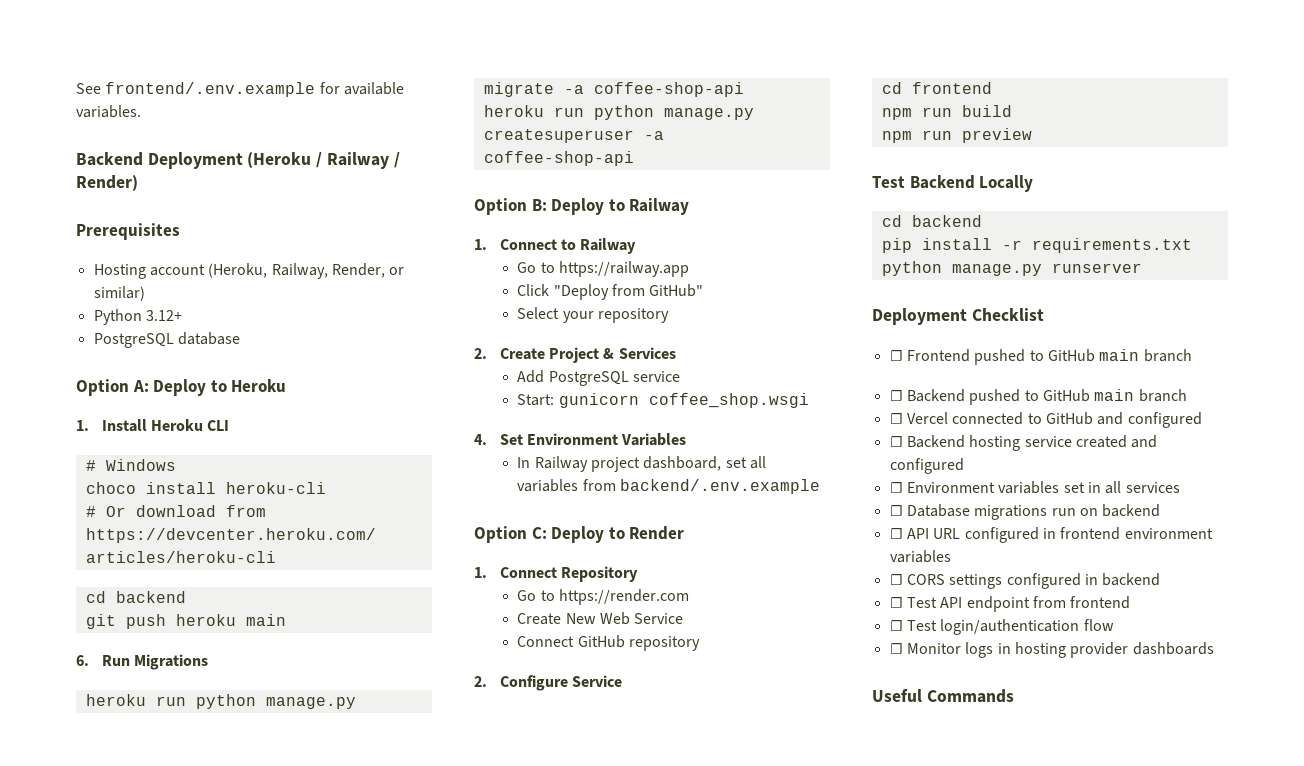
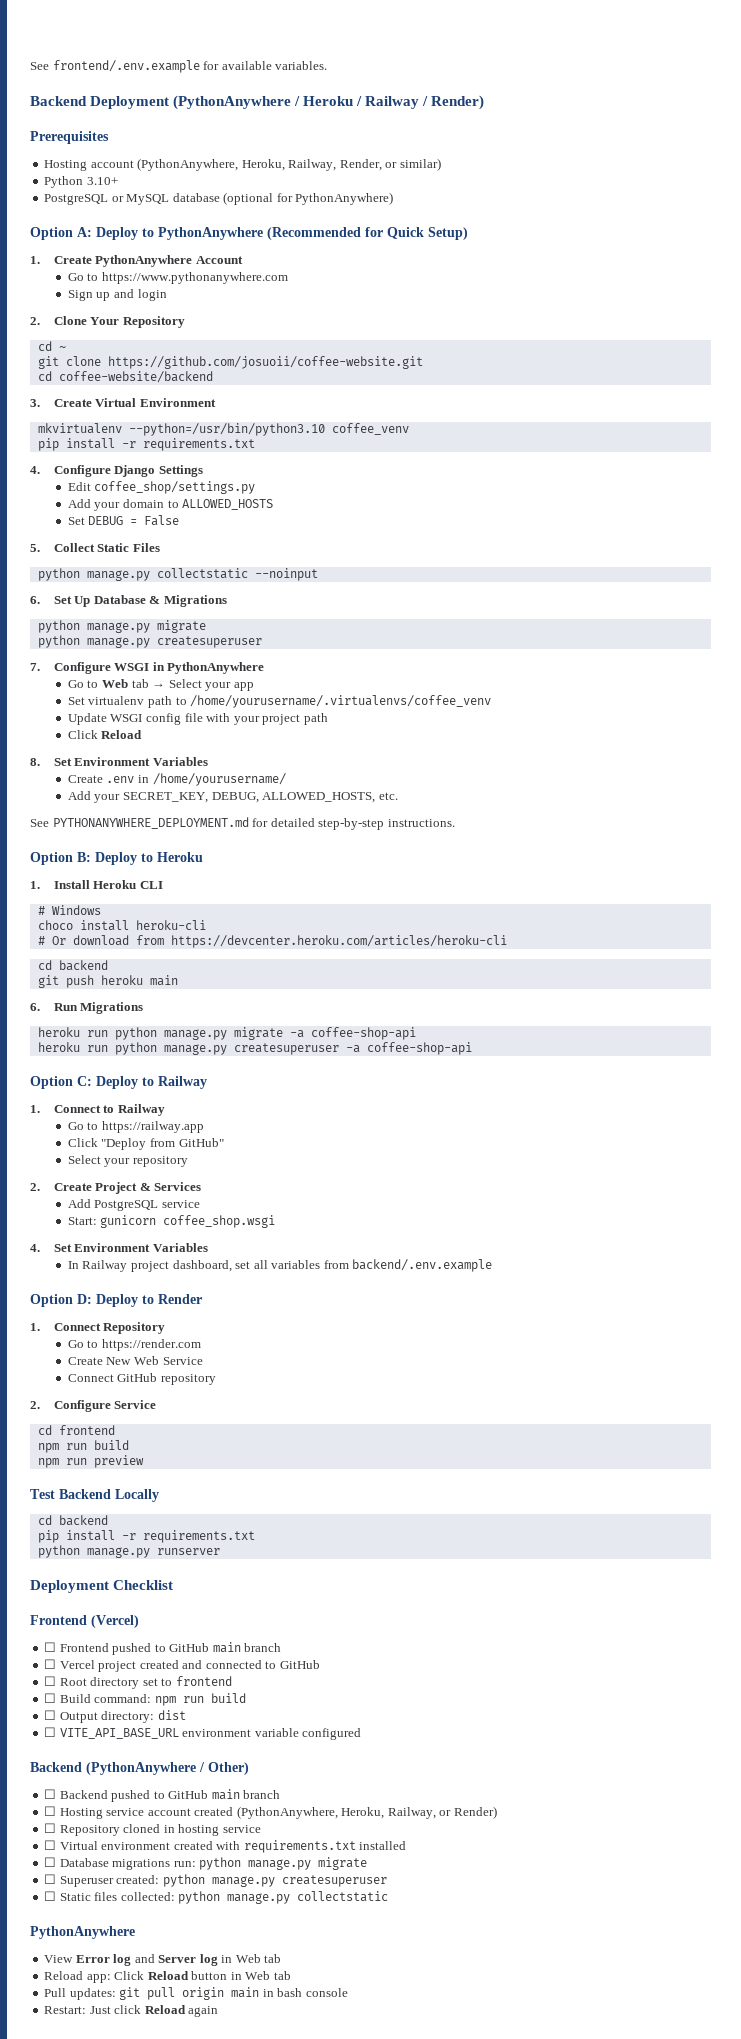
- Backend Deployment (Heroku / Railway / Render)
+ Backend Deployment (PythonAnywhere / Heroku / Railway / Render)
- Hosting account (Heroku, Railway, Render, or similar)
+ Hosting account (PythonAnywhere, Heroku, Railway, Render, or similar)
- Python 3.12+
- PostgreSQL database
+ Python 3.10+
+ PostgreSQL or MySQL database (optional for PythonAnywhere)
- Option A: Deploy to Heroku
+ Option A: Deploy to PythonAnywhere (Recommended for Quick Setup)
+ 1. Create PythonAnywhere Account
+ Go to https://www.pythonanywhere.com
+ Sign up and login
+ 2. Clone Your Repository
+ cd ~
+ git clone https://github.com/josuoii/coffee-website.git
+ cd coffee-website/backend
+ 3. Create Virtual Environment
+ mkvirtualenv --python=/usr/bin/python3.10 coffee_venv
+ pip install -r requirements.txt
+ 4. Configure Django Settings
+ Edit coffee_shop/settings.py
+ Add your domain to ALLOWED_HOSTS
+ Set DEBUG = False
+ 5. Collect Static Files
+ python manage.py collectstatic --noinput
+ 6. Set Up Database & Migrations
+ python manage.py migrate
+ python manage.py createsuperuser
+ 7. Configure WSGI in PythonAnywhere
+ Go to Web tab → Select your app
+ Set virtualenv path to /home/yourusername/.virtualenvs/coffee_venv
+ Update WSGI config file with your project path
+ Click Reload
+ 8. Set Environment Variables
+ Create .env in /home/yourusername/
+ Add your SECRET_KEY, DEBUG, ALLOWED_HOSTS, etc.
+ See PYTHONANYWHERE_DEPLOYMENT.md for detailed step-by-step instructions.
+ Option B: Deploy to Heroku
- Option B: Deploy to Railway
+ Option C: Deploy to Railway
- Option C: Deploy to Render
+ Option D: Deploy to Render
+ Frontend (Vercel)
+ ☐ Vercel project created and connected to GitHub
+ ☐ Root directory set to frontend
+ ☐ Build command: npm run build
+ ☐ Output directory: dist
+ ☐ VITE_API_BASE_URL environment variable configured
+ Backend (PythonAnywhere / Other)
- ☐ Vercel connected to GitHub and configured
- ☐ Backend hosting service created and configured
- ☐ Environment variables set in all services
- ☐ Database migrations run on backend
- ☐ API URL configured in frontend environment variables
- ☐ CORS settings configured in backend
- ☐ Test API endpoint from frontend
- ☐ Test login/authentication flow
- ☐ Monitor logs in hosting provider dashboards
- Useful Commands
+ ☐ Hosting service account created (PythonAnywhere, Heroku, Railway, or Render)
+ ☐ Repository cloned in hosting service
+ ☐ Virtual environment created with requirements.txt installed
+ ☐ Database migrations run: python manage.py migrate
+ ☐ Superuser created: python manage.py createsuperuser
+ ☐ Static files collected: python manage.py collectstatic
+ PythonAnywhere
+ View Error log and Server log in Web tab
+ Reload app: Click Reload button in Web tab
+ Pull updates: git pull origin main in bash console
+ Restart: Just click Reload again

